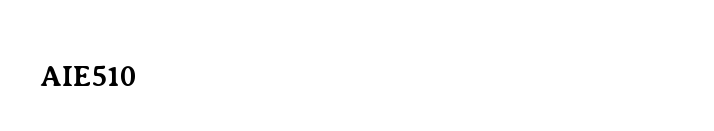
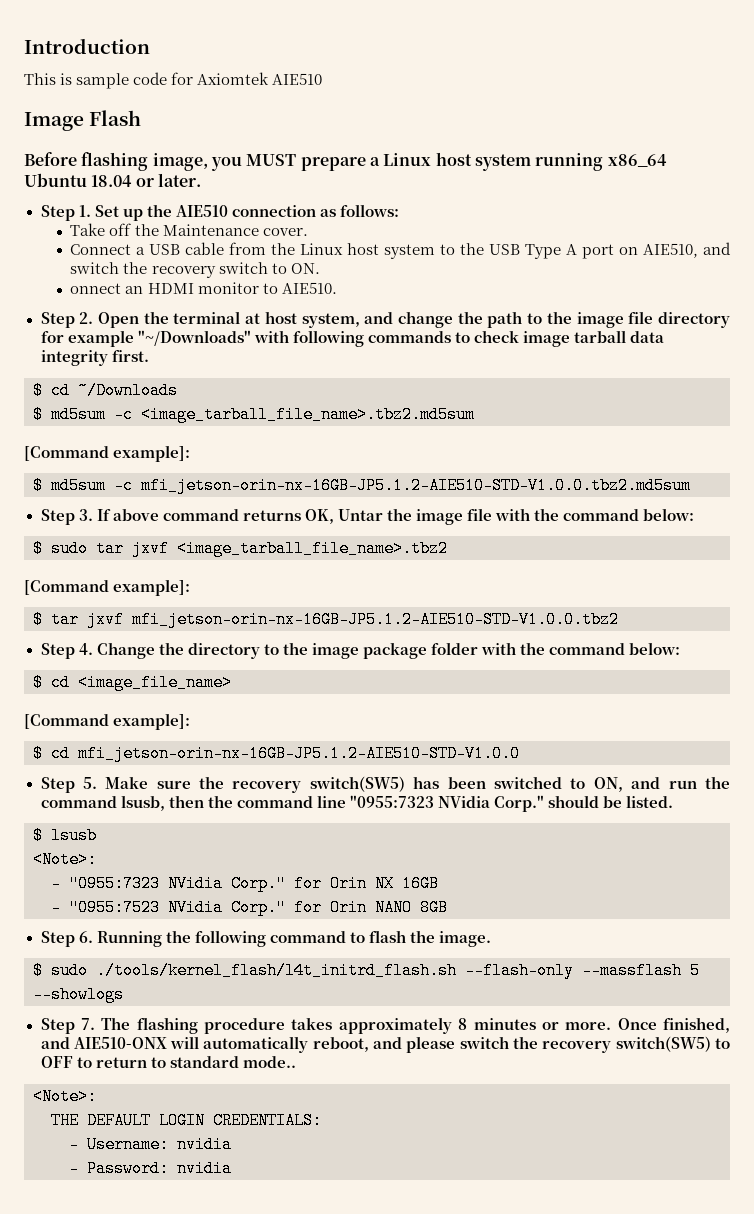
- AIE510
+ Introduction
+ This is sample code for Axiomtek AIE510
+ Image Flash
+ Before flashing image, you MUST prepare a Linux host system running x86_64 Ubuntu 18.04 or later.
+ Step 1. Set up the AIE510 connection as follows:
+ Take off the Maintenance cover.
+ Connect a USB cable from the Linux host system to the USB Type A port on AIE510, and switch the recovery switch to ON.
+ onnect an HDMI monitor to AIE510.
+ Step 2. Open the terminal at host system, and change the path to the image file directory for example "~/Downloads" with following commands to check image tarball data integrity first.
+ $ cd ~/Downloads
+ $ md5sum -c <image_tarball_file_name>.tbz2.md5sum
+ [Command example]:
+ $ md5sum -c mfi_jetson-orin-nx-16GB-JP5.1.2-AIE510-STD-V1.0.0.tbz2.md5sum
+ Step 3. If above command returns OK, Untar the image file with the command below:
+ $ sudo tar jxvf <image_tarball_file_name>.tbz2
+ [Command example]:
+ $ tar jxvf mfi_jetson-orin-nx-16GB-JP5.1.2-AIE510-STD-V1.0.0.tbz2
+ Step 4. Change the directory to the image package folder with the command below:
+ $ cd <image_file_name>
+ [Command example]:
+ $ cd mfi_jetson-orin-nx-16GB-JP5.1.2-AIE510-STD-V1.0.0
+ Step 5. Make sure the recovery switch(SW5) has been switched to ON, and run the command lsusb, then the command line "0955:7323 NVidia Corp." should be listed.
+ $ lsusb
+ <Note>:
+ - "0955:7323 NVidia Corp." for Orin NX 16GB
+ - "0955:7523 NVidia Corp." for Orin NANO 8GB
+ Step 6. Running the following command to flash the image.
+ $ sudo ./tools/kernel_flash/l4t_initrd_flash.sh --flash-only --massflash 5 --showlogs
+ Step 7. The flashing procedure takes approximately 8 minutes or more. Once finished, and AIE510-ONX will automatically reboot, and please switch the recovery switch(SW5) to OFF to return to standard mode..
+ <Note>:
+ THE DEFAULT LOGIN CREDENTIALS:
+ - Username: nvidia
+ - Password: nvidia

